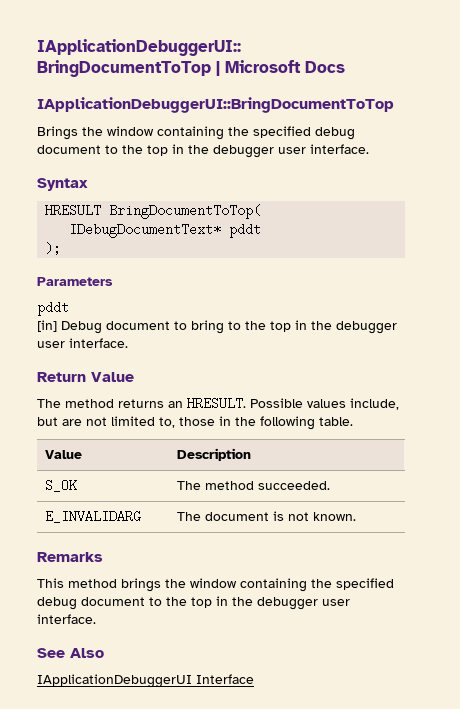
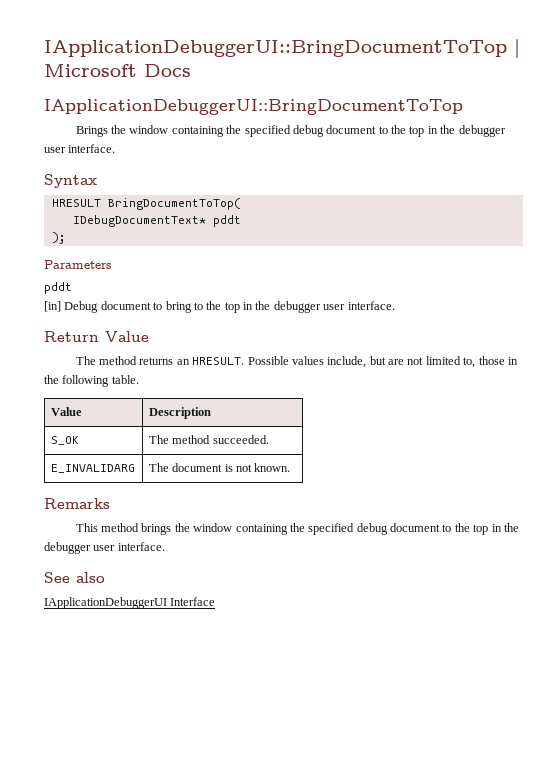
- See Also
+ See also

